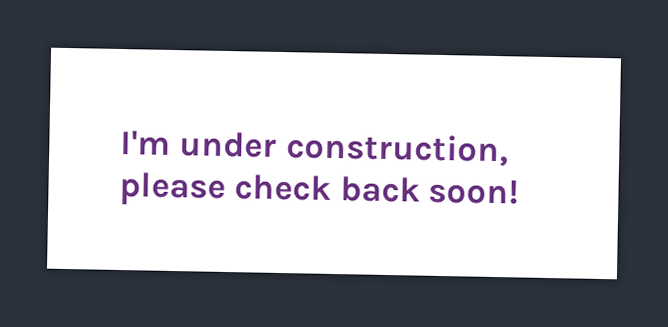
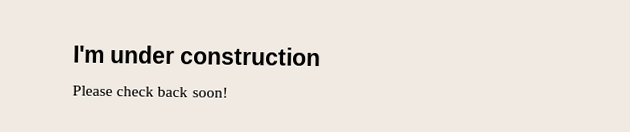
- I'm under construction, please check back soon!
+ I'm under construction
+ Please check back soon!

